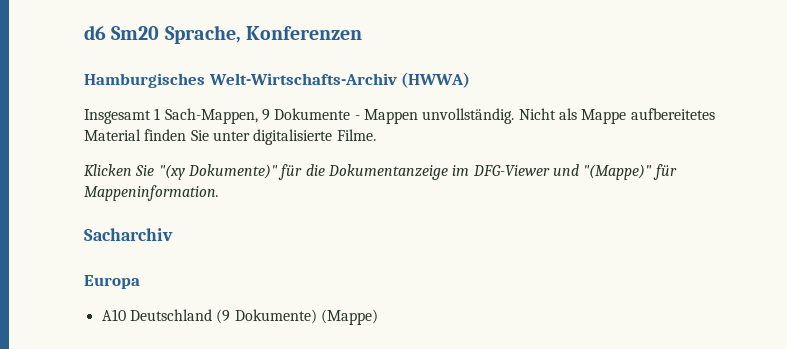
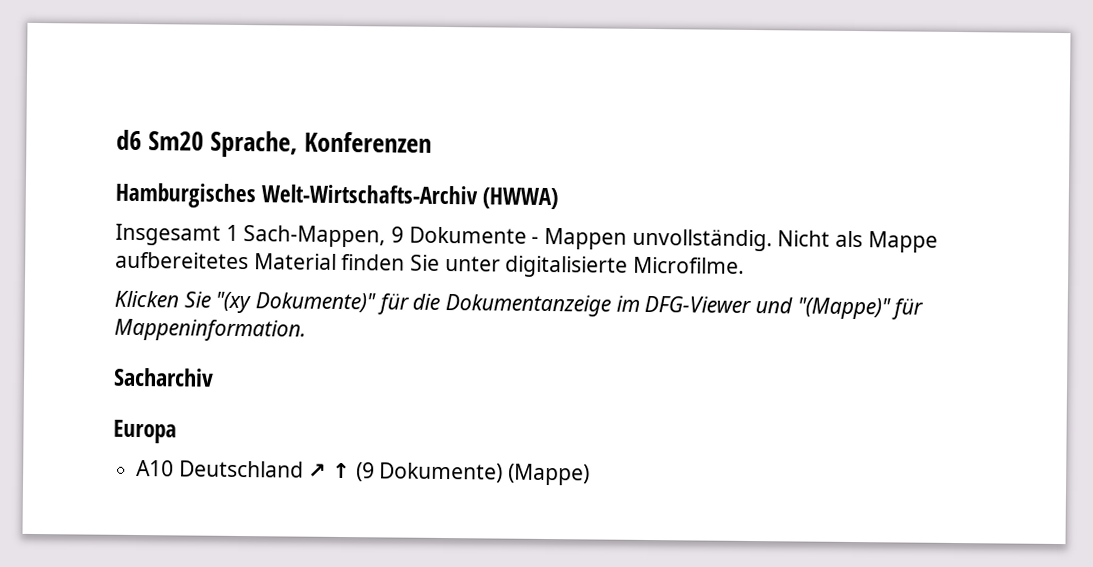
- Nicht als Mappe aufbereitetes Material finden Sie unter digitalisierte Filme.
+ Nicht als Mappe aufbereitetes Material finden Sie unter digitalisierte Microfilme.
- A10 Deutschland (9 Dokumente) (Mappe)
+ A10 Deutschland ↗ ↑ (9 Dokumente) (Mappe)

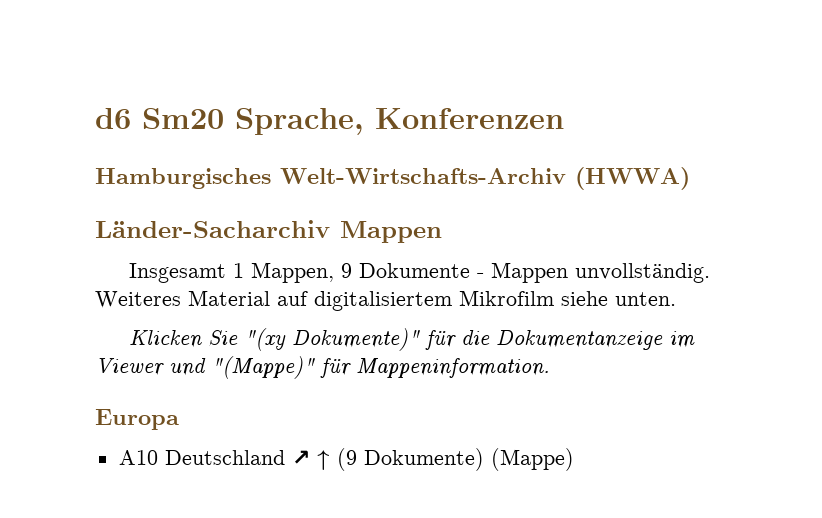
+ Länder-Sacharchiv Mappen
- Insgesamt 1 Sach-Mappen, 9 Dokumente - Mappen unvollständig.
+ Insgesamt 1 Mappen, 9 Dokumente - Mappen unvollständig.
- Nicht als Mappe aufbereitetes Material finden Sie unter digitalisierte Microfilme.
+ Weiteres Material auf digitalisiertem Mikrofilm siehe unten.
- Klicken Sie "(xy Dokumente)" für die Dokumentanzeige im DFG-Viewer und "(Mappe)" für Mappeninformation.
+ Klicken Sie "(xy Dokumente)" für die Dokumentanzeige im Viewer und "(Mappe)" für Mappeninformation.
- Sacharchiv

